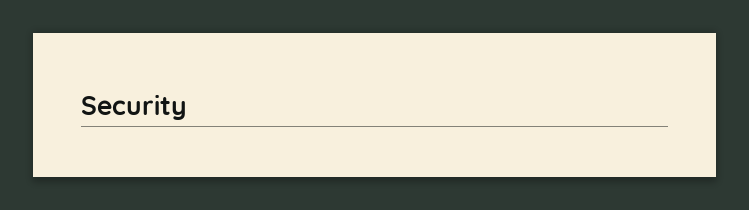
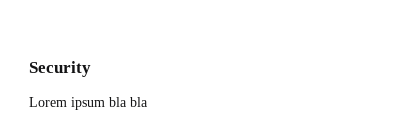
+ Lorem ipsum bla bla

